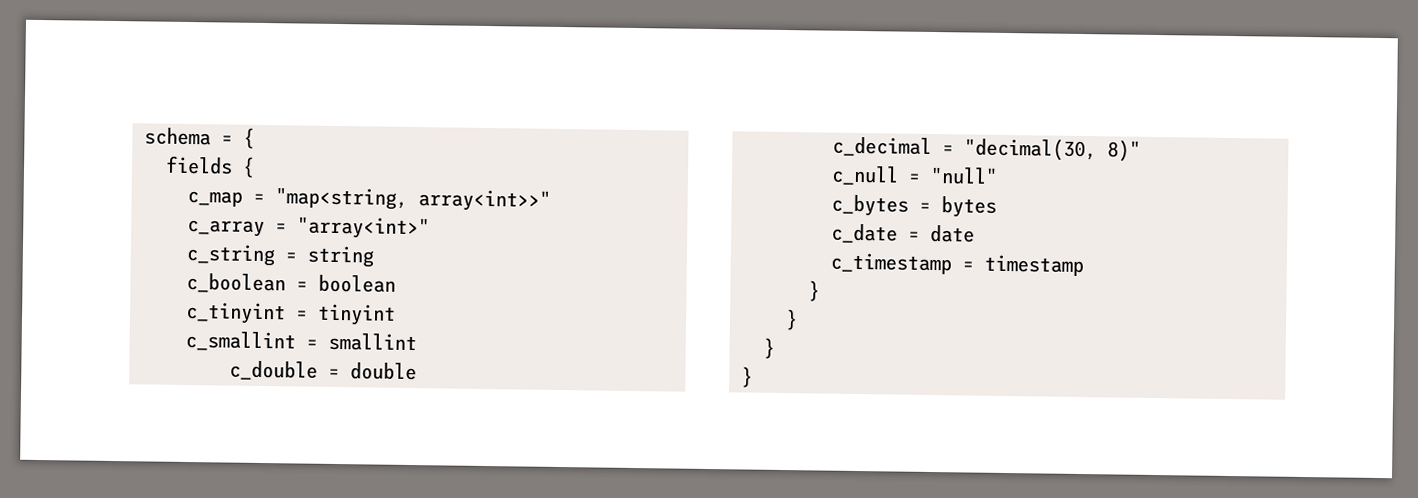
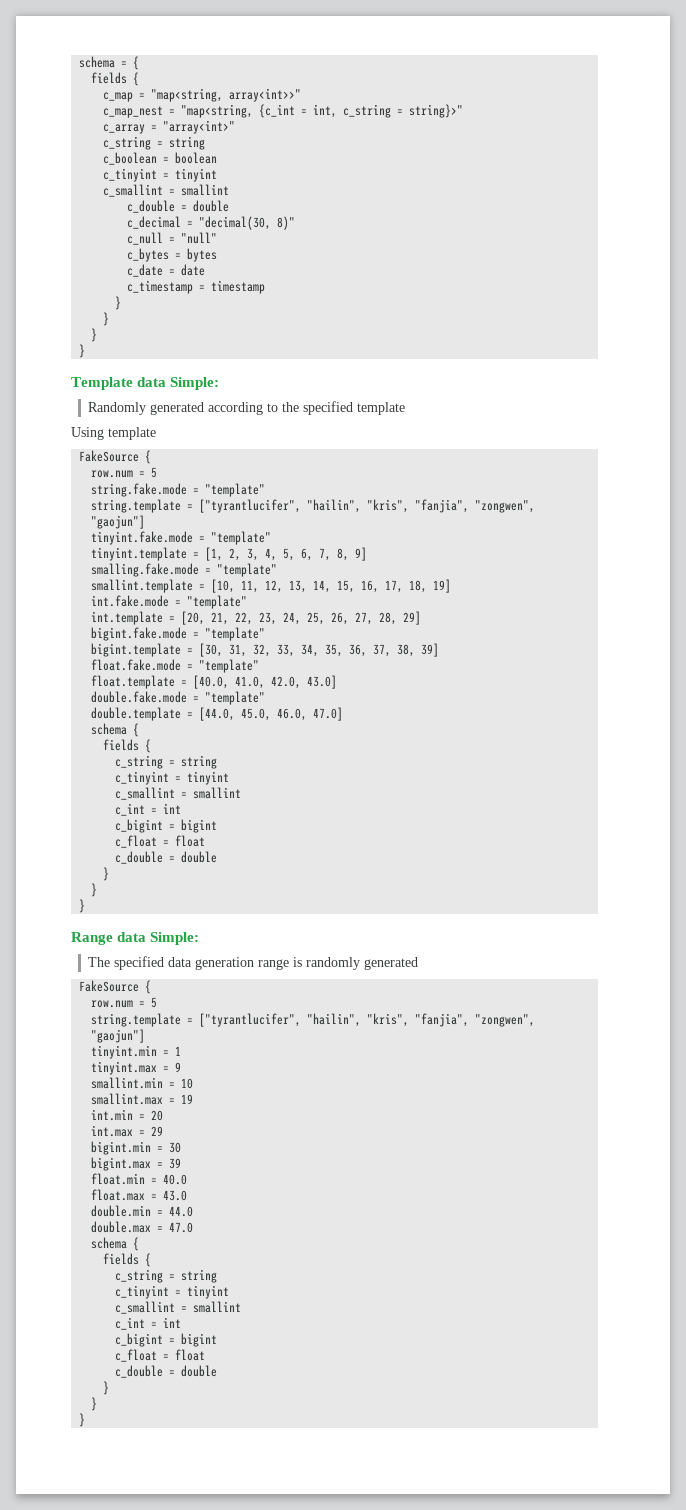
+ c_map_nest = "map<string, {c_int = int, c_string = string}>"
+ Template data Simple:
+ Randomly generated according to the specified template
+ Using template
+ FakeSource {
+ row.num = 5
+ string.fake.mode = "template"
+ string.template = ["tyrantlucifer", "hailin", "kris", "fanjia", "zongwen", "gaojun"]
+ tinyint.fake.mode = "template"
+ tinyint.template = [1, 2, 3, 4, 5, 6, 7, 8, 9]
+ smalling.fake.mode = "template"
+ smallint.template = [10, 11, 12, 13, 14, 15, 16, 17, 18, 19]
+ int.fake.mode = "template"
+ int.template = [20, 21, 22, 23, 24, 25, 26, 27, 28, 29]
+ bigint.fake.mode = "template"
+ bigint.template = [30, 31, 32, 33, 34, 35, 36, 37, 38, 39]
+ float.fake.mode = "template"
+ float.template = [40.0, 41.0, 42.0, 43.0]
+ double.fake.mode = "template"
+ double.template = [44.0, 45.0, 46.0, 47.0]
+ schema {
+ fields {
+ c_string = string
+ c_tinyint = tinyint
+ c_smallint = smallint
+ c_int = int
+ c_bigint = bigint
+ c_float = float
+ c_double = double
+ }
+ }
+ }
+ Range data Simple:
+ The specified data generation range is randomly generated
+ FakeSource {
+ row.num = 5
+ string.template = ["tyrantlucifer", "hailin", "kris", "fanjia", "zongwen", "gaojun"]
+ tinyint.min = 1
+ tinyint.max = 9
+ smallint.min = 10
+ smallint.max = 19
+ int.min = 20
+ int.max = 29
+ bigint.min = 30
+ bigint.max = 39
+ float.min = 40.0
+ float.max = 43.0
+ double.min = 44.0
+ double.max = 47.0
+ schema {
+ fields {
+ c_string = string
+ c_tinyint = tinyint
+ c_smallint = smallint
+ c_int = int
+ c_bigint = bigint
+ c_float = float
+ c_double = double
+ }
+ }
+ }

